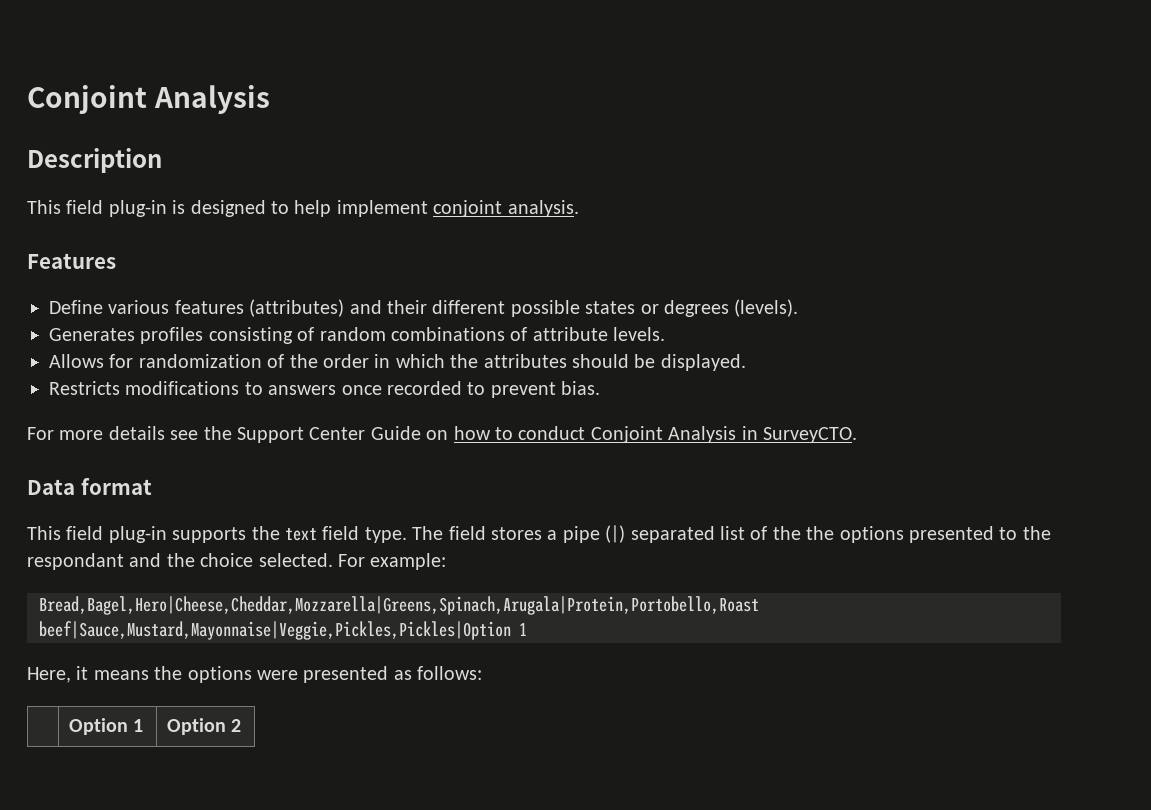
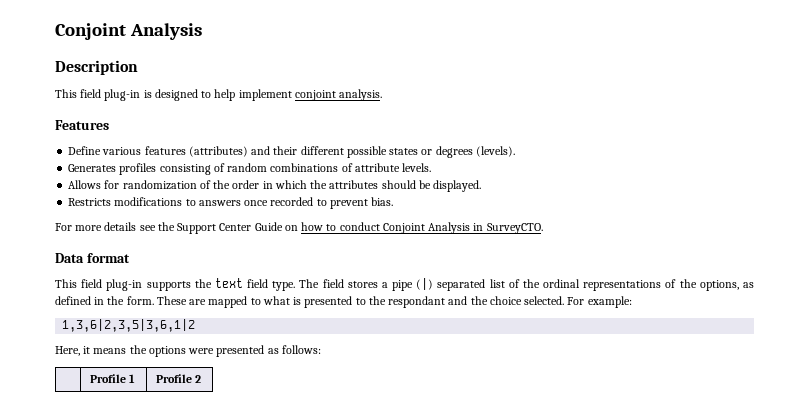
- The field stores a pipe (|) separated list of the the options presented to the respondant and the choice selected.
+ The field stores a pipe (|) separated list of the ordinal representations of the options, as defined in the form. These are mapped to what is presented to the respondant and the choice selected.
- Bread,Bagel,Hero|Cheese,Cheddar,Mozzarella|Greens,Spinach,Arugala|Protein,Portobello,Roast beef|Sauce,Mustard,Mayonnaise|Veggie,Pickles,Pickles|Option 1
+ 1,3,6|2,3,5|3,6,1|2
- | Option 1 | Option 2
+ | Profile 1 | Profile 2

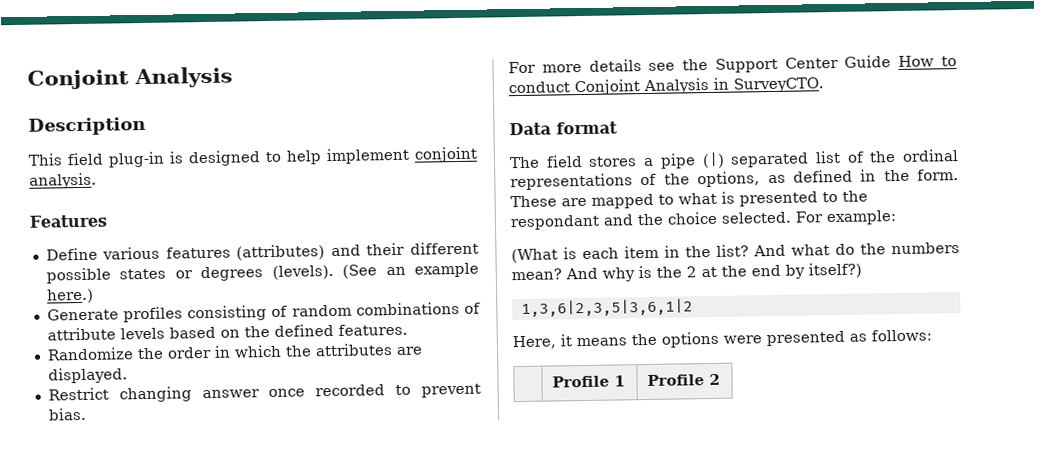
- Define various features (attributes) and their different possible states or degrees (levels).
- Generates profiles consisting of random combinations of attribute levels.
- Allows for randomization of the order in which the attributes should be displayed.
+ Define various features (attributes) and their different possible states or degrees (levels). (See an example here.)
+ Generate profiles consisting of random combinations of attribute levels based on the defined features.
+ Randomize the order in which the attributes are displayed.
- Restricts modifications to answers once recorded to prevent bias.
+ Restrict changing answer once recorded to prevent bias.
- For more details see the Support Center Guide on how to conduct Conjoint Analysis in SurveyCTO.
+ For more details see the Support Center Guide How to conduct Conjoint Analysis in SurveyCTO.
- This field plug-in supports the text field type.
+ (What is each item in the list? And what do the numbers mean? And why is the 2 at the end by itself?)

